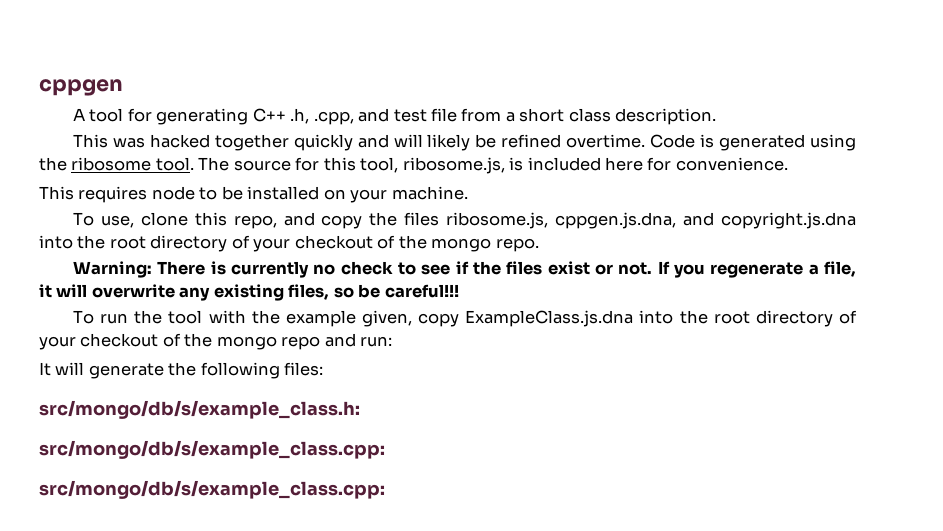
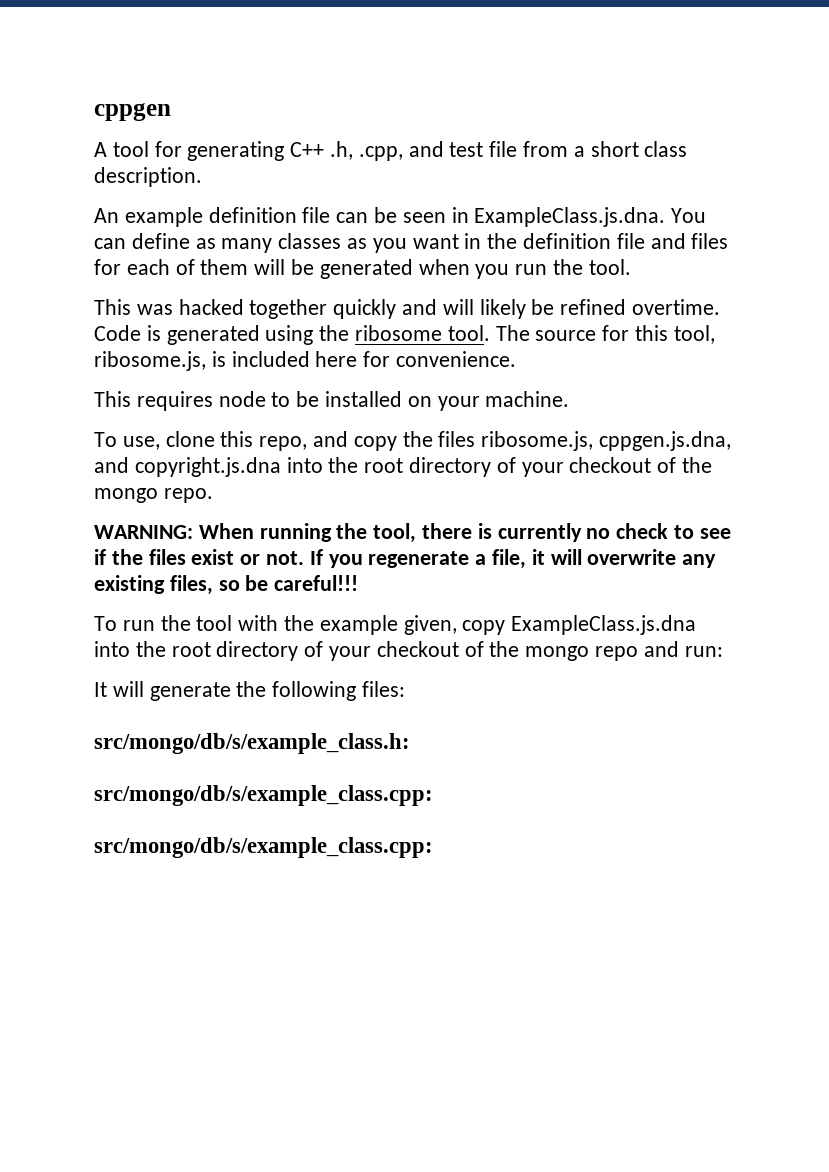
+ An example definition file can be seen in ExampleClass.js.dna. You can define as many classes as you want in the definition file and files for each of them will be generated when you run the tool.
- Warning: There is currently no check to see if the files exist or not.
+ WARNING: When running the tool, there is currently no check to see if the files exist or not.

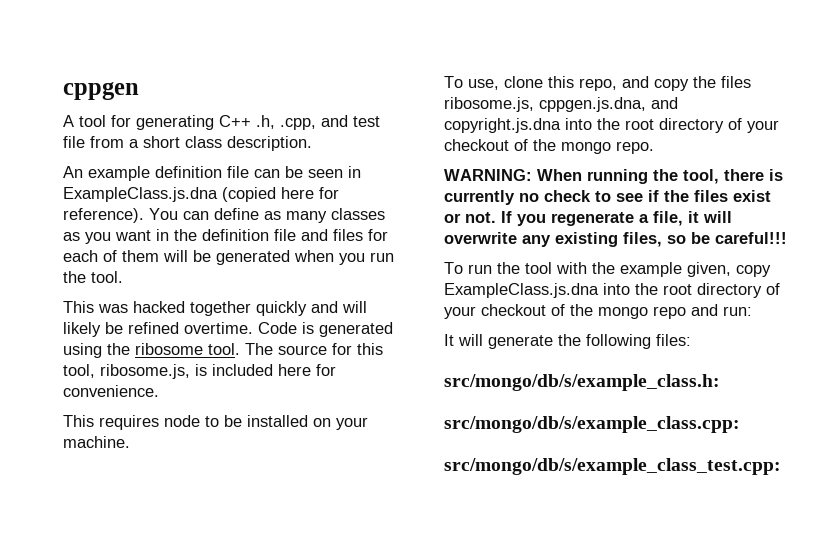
- An example definition file can be seen in ExampleClass.js.dna. You can define as many classes as you want in the definition file and files for each of them will be generated when you run the tool.
+ An example definition file can be seen in ExampleClass.js.dna (copied here for reference). You can define as many classes as you want in the definition file and files for each of them will be generated when you run the tool.
  src/mongo/db/s/example_class.h:
  src/mongo/db/s/example_class.cpp:
- src/mongo/db/s/example_class.cpp:
+ src/mongo/db/s/example_class_test.cpp:

